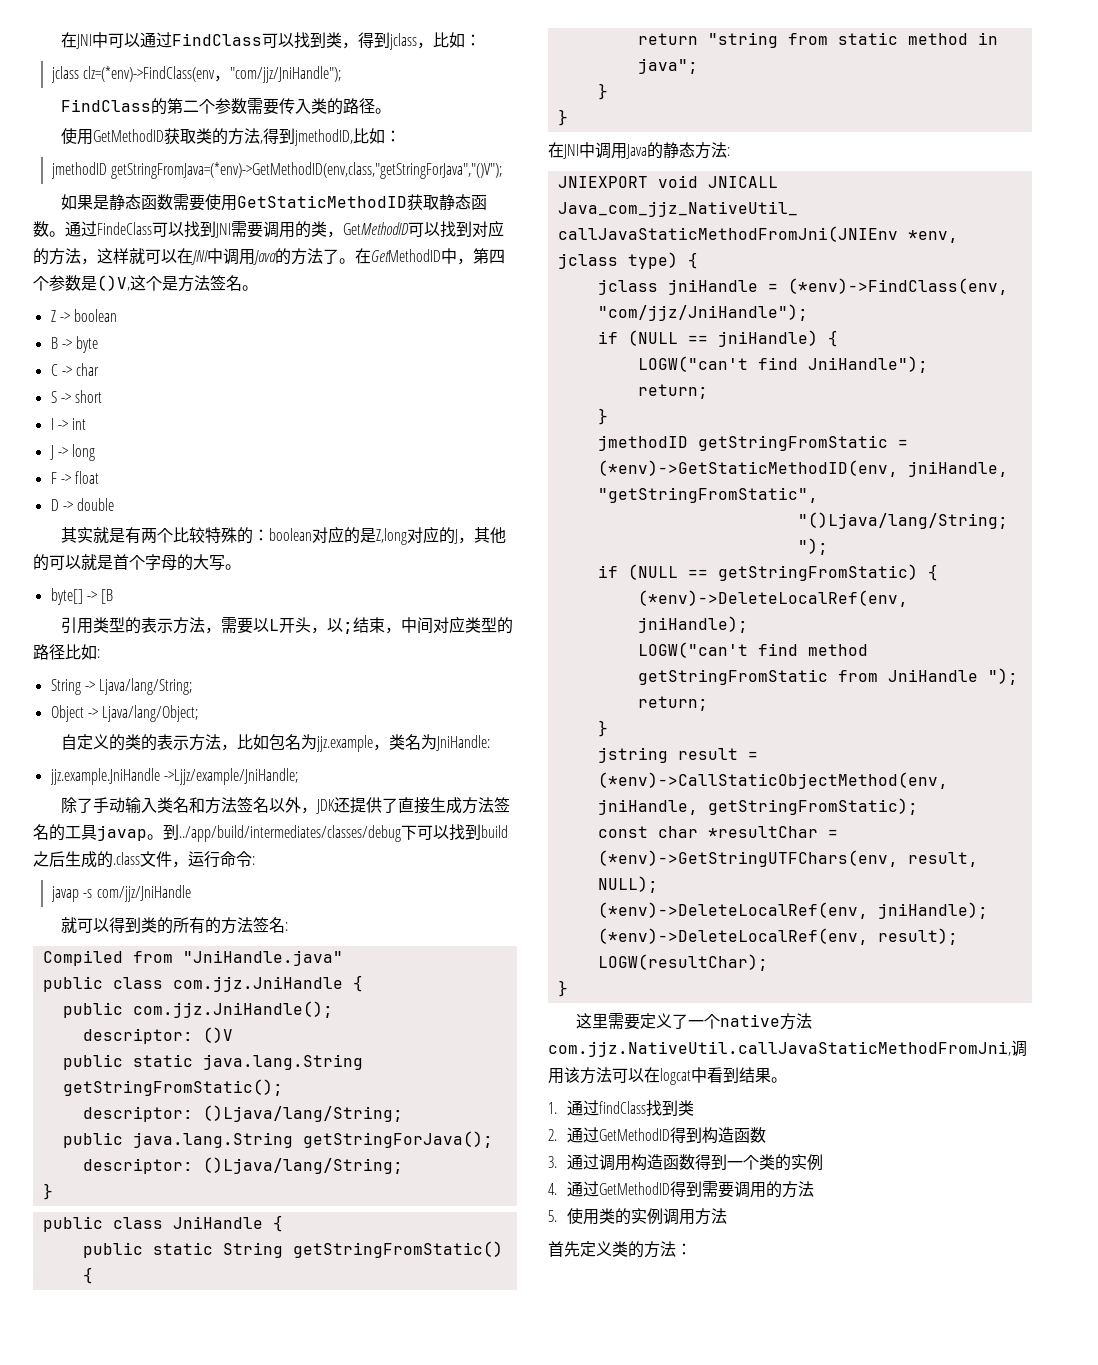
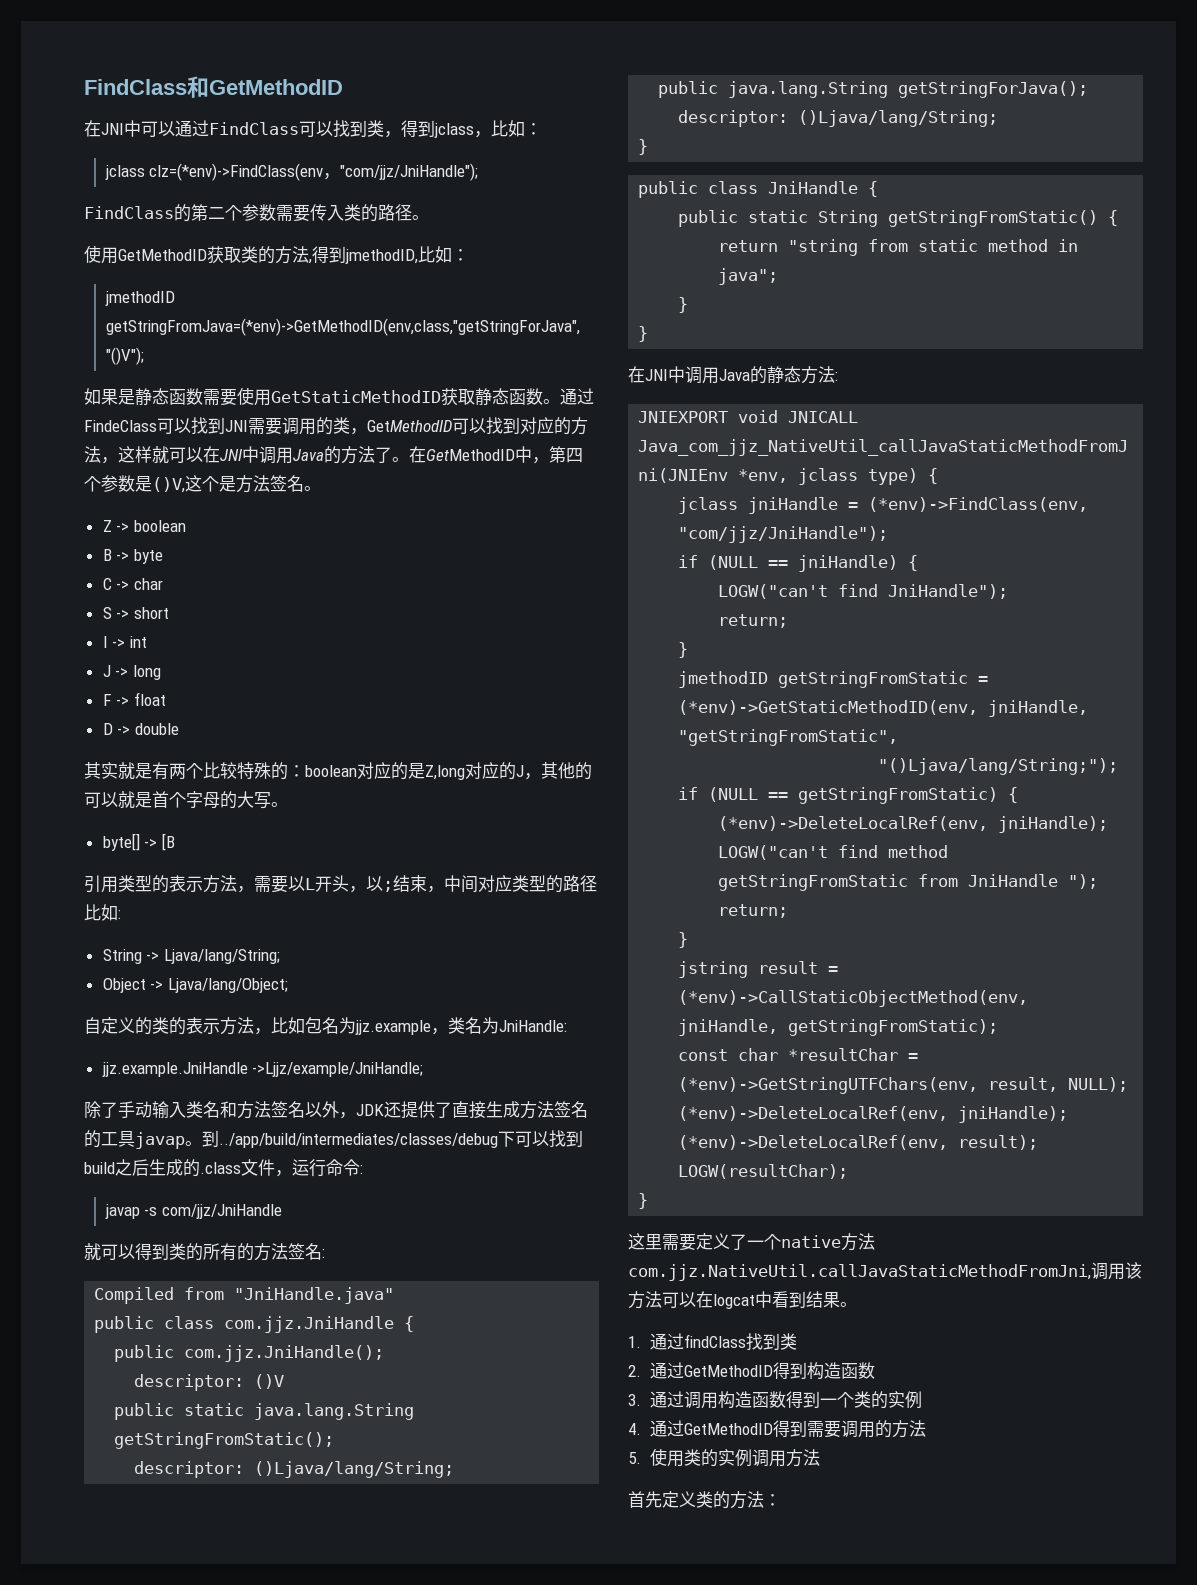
+ FindClass和GetMethodID

